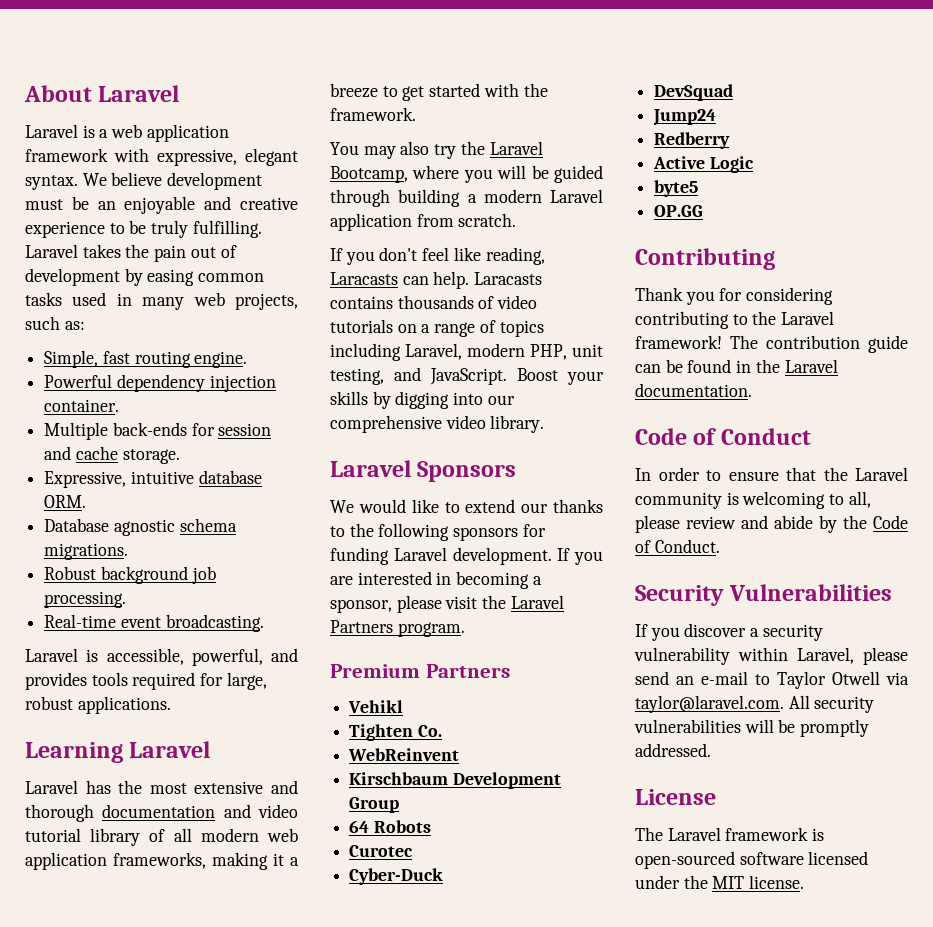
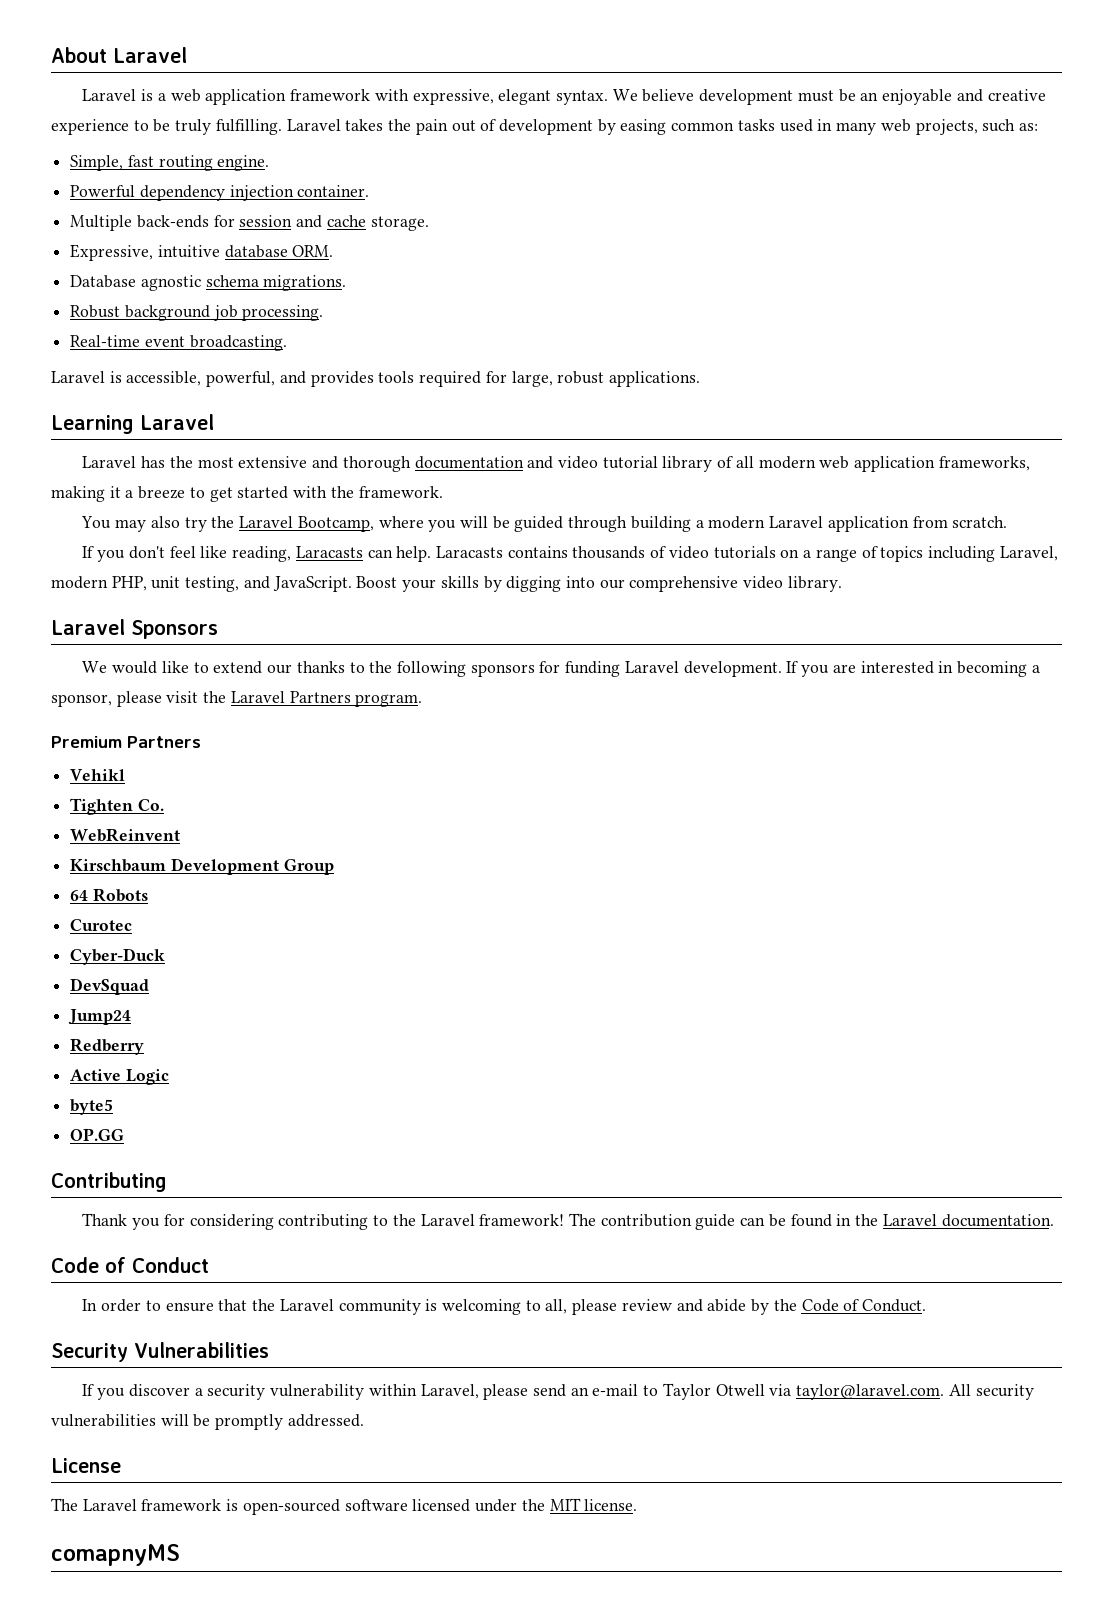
+ comapnyMS

